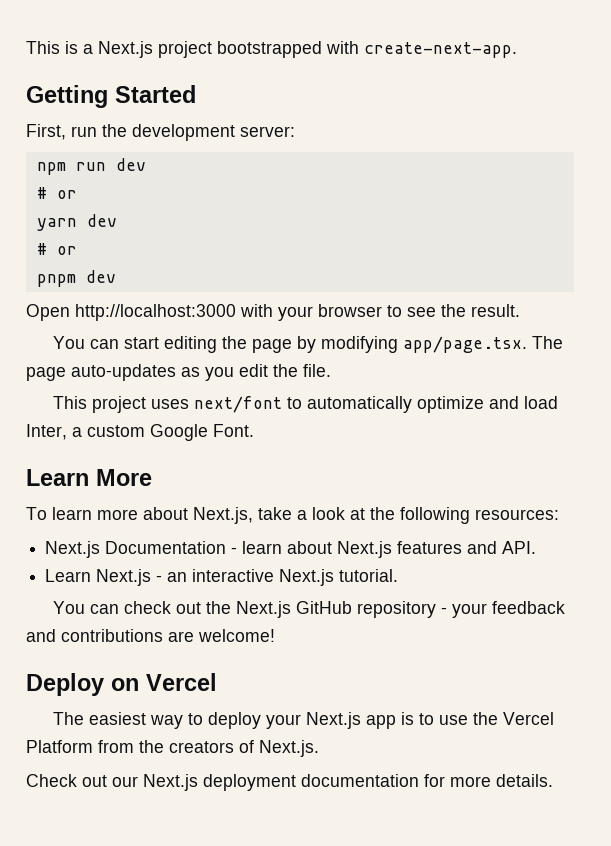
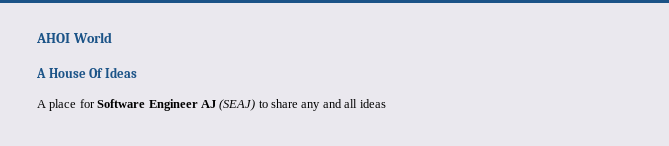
- This is a Next.js project bootstrapped with create-next-app.
- Getting Started
- First, run the development server:
- npm run dev
- # or
- yarn dev
- # or
- pnpm dev
- Open http://localhost:3000 with your browser to see the result.
- You can start editing the page by modifying app/page.tsx. The page auto-updates as you edit the file.
- This project uses next/font to automatically optimize and load Inter, a custom Google Font.
- Learn More
- To learn more about Next.js, take a look at the following resources:
- Next.js Documentation - learn about Next.js features and API.
- Learn Next.js - an interactive Next.js tutorial.
- You can check out the Next.js GitHub repository - your feedback and contributions are welcome!
- Deploy on Vercel
- The easiest way to deploy your Next.js app is to use the Vercel Platform from the creators of Next.js.
- Check out our Next.js deployment documentation for more details.
+ AHOI World
+ A House Of Ideas
+ A place for Software Engineer AJ (SEAJ) to share any and all ideas

